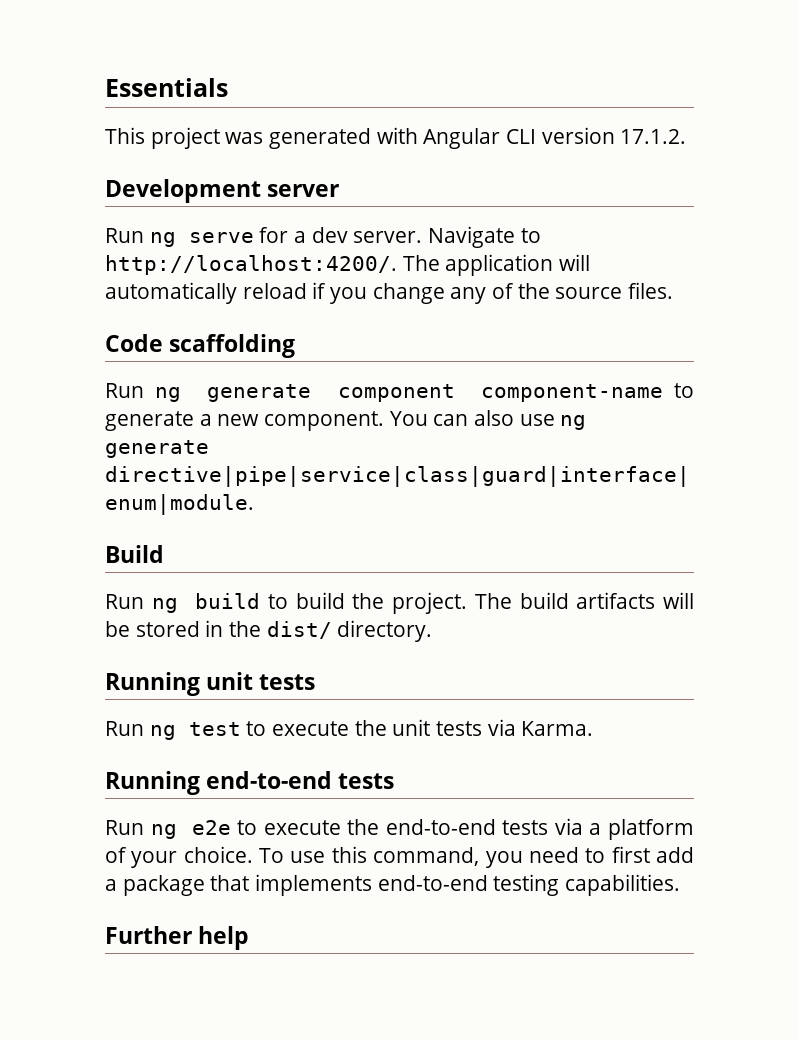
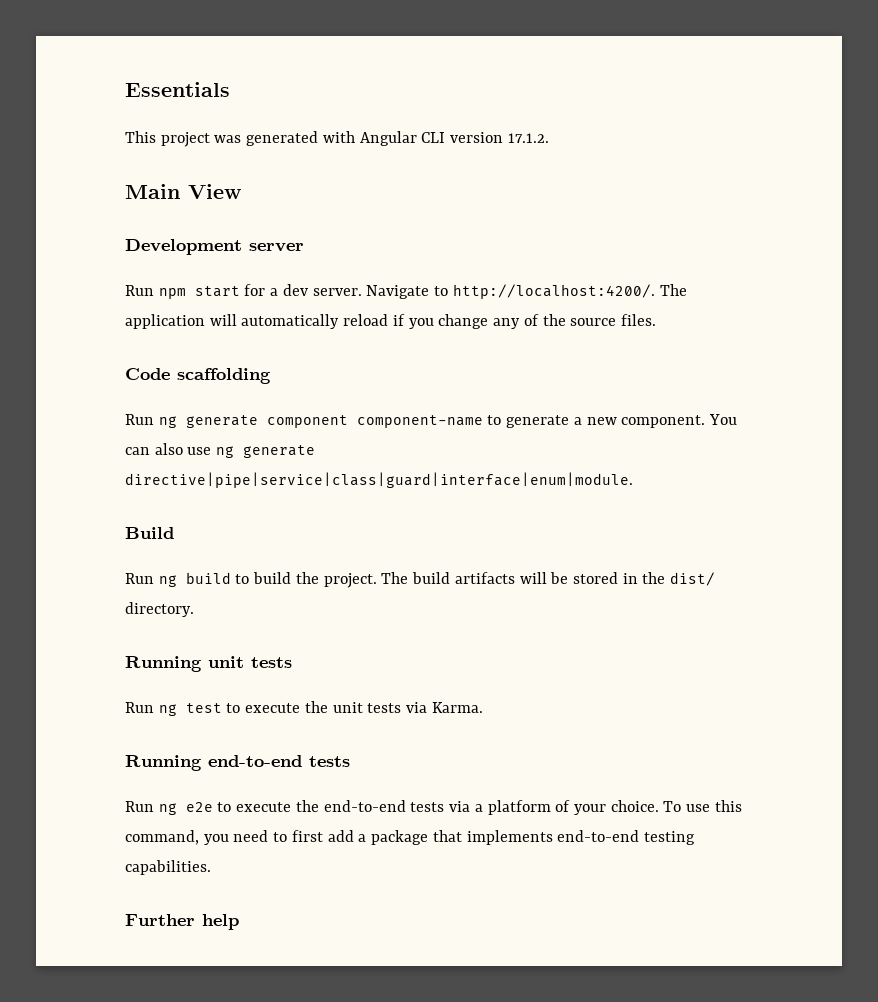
+ Main View
- Run ng serve for a dev server.
+ Run npm start for a dev server.

